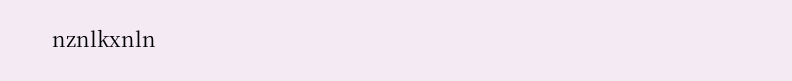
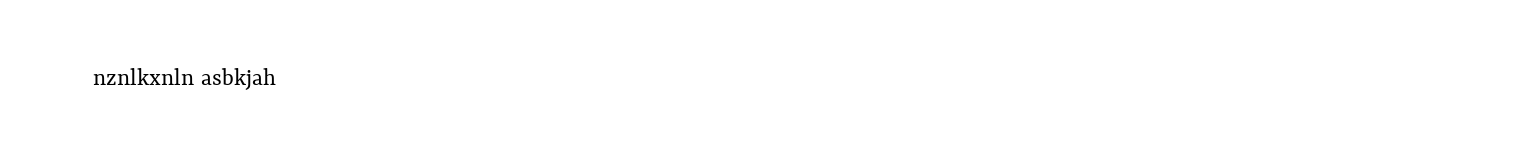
- nznlkxnln
+ nznlkxnln asbkjah

